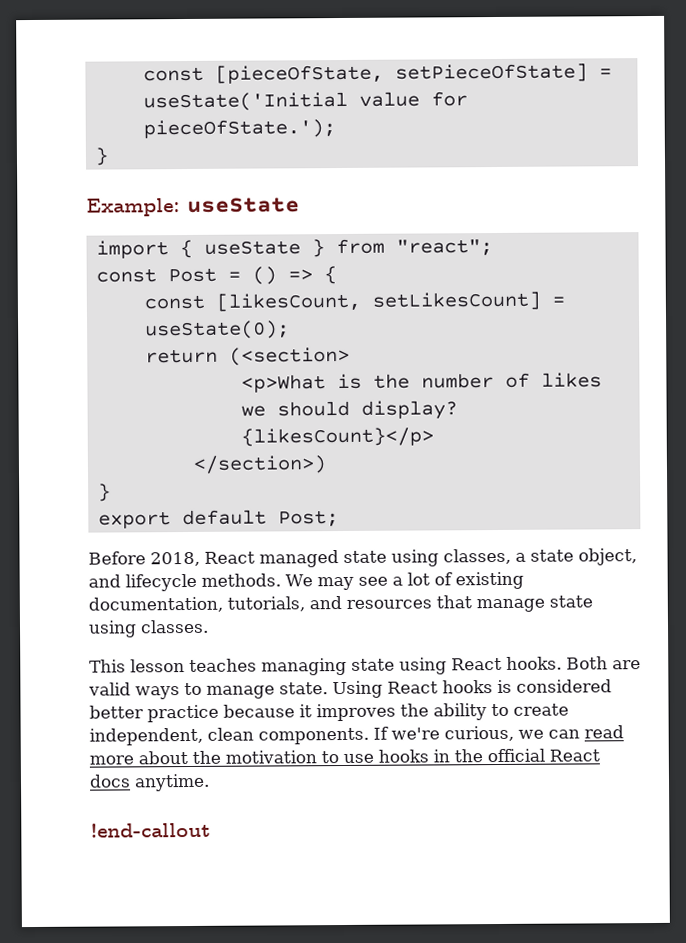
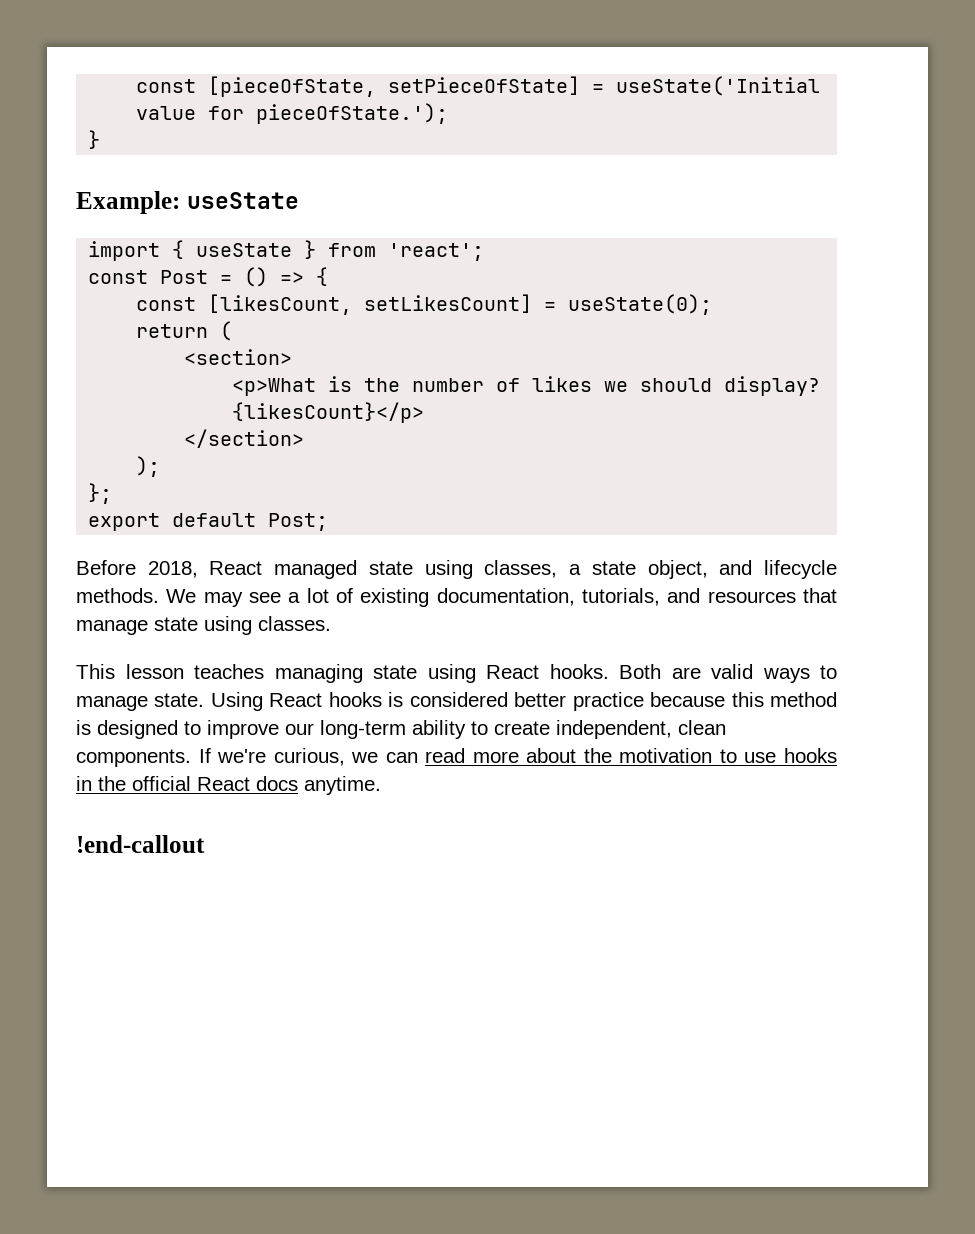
- import { useState } from "react";
+ import { useState } from 'react';
- return (<section>
+ return (
+ <section>
- </section>)
- }
+ </section>
+ );
+ };
- Using React hooks is considered better practice because it improves the ability to create independent, clean components.
+ Using React hooks is considered better practice because this method is designed to improve our long-term ability to create independent, clean components.

